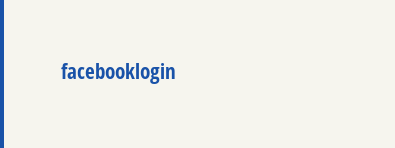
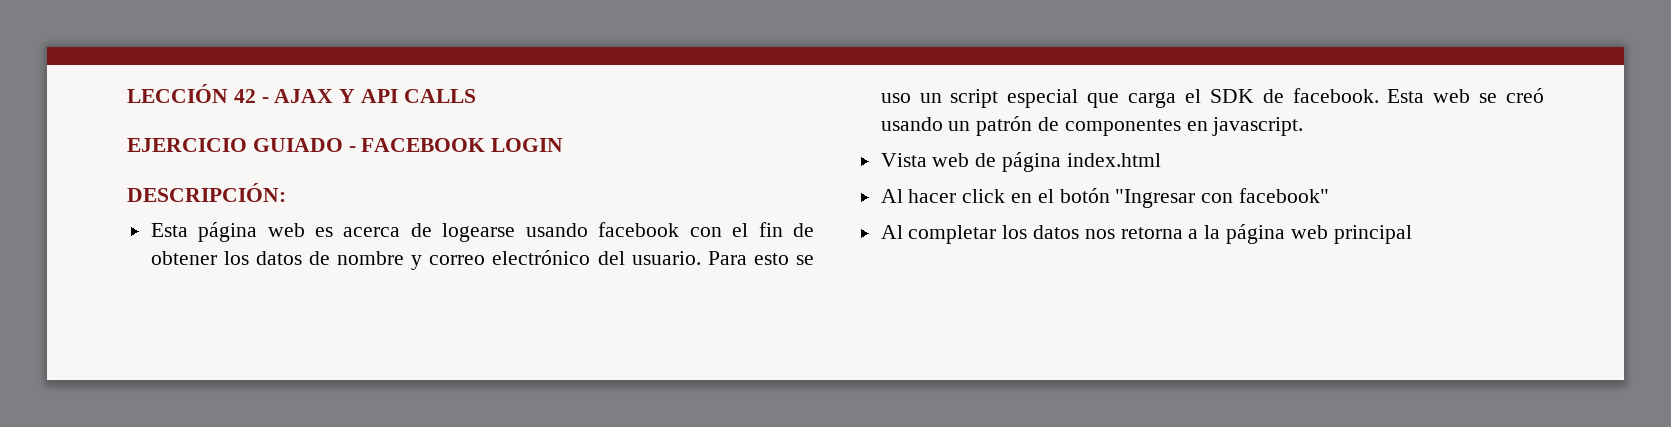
- facebooklogin
+ LECCIÓN 42 - AJAX Y API CALLS
+ EJERCICIO GUIADO - FACEBOOK LOGIN
+ DESCRIPCIÓN:
+ Esta página web es acerca de logearse usando facebook con el fin de obtener los datos de nombre y correo electrónico del usuario. Para esto se uso un script especial que carga el SDK de facebook. Esta web se creó usando un patrón de componentes en javascript.
+ Vista web de página index.html
+ Al hacer click en el botón "Ingresar con facebook"
+ Al completar los datos nos retorna a la página web principal

